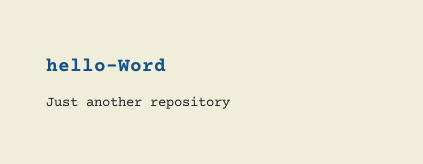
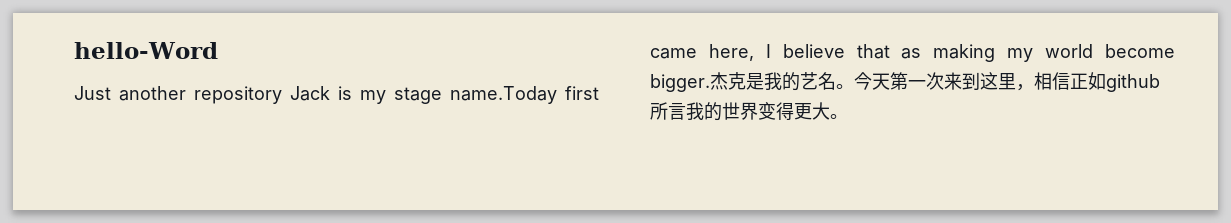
- Just another repository
+ Just another repository Jack is my stage name.Today first came here, I believe that as making my world become bigger.杰克是我的艺名。今天第一次来到这里，相信正如github所言我的世界变得更大。

